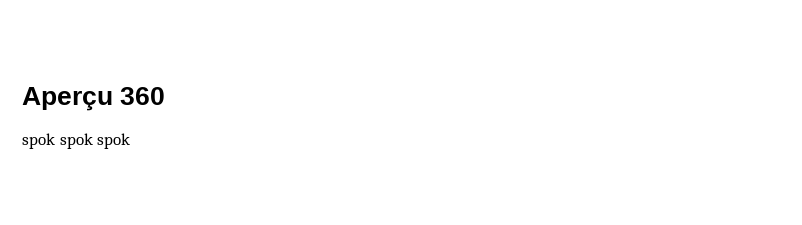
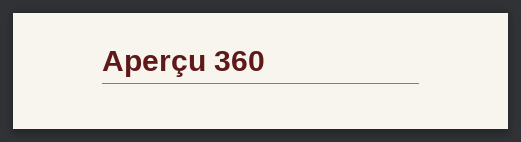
- spok spok spok

